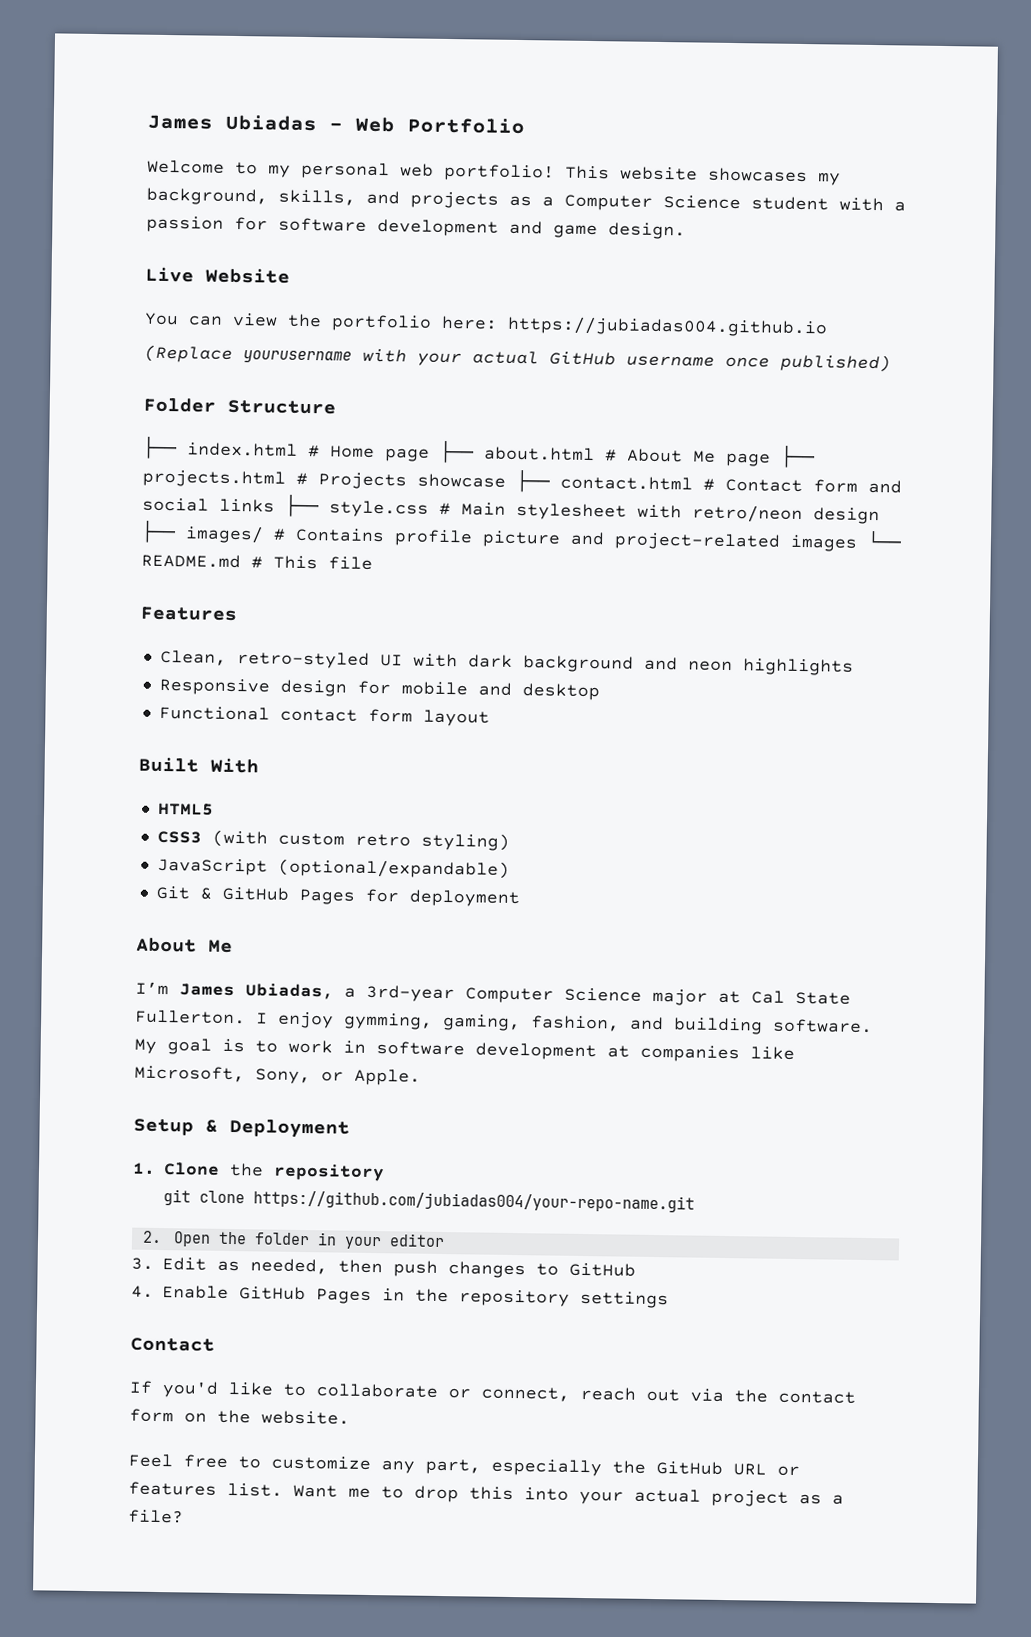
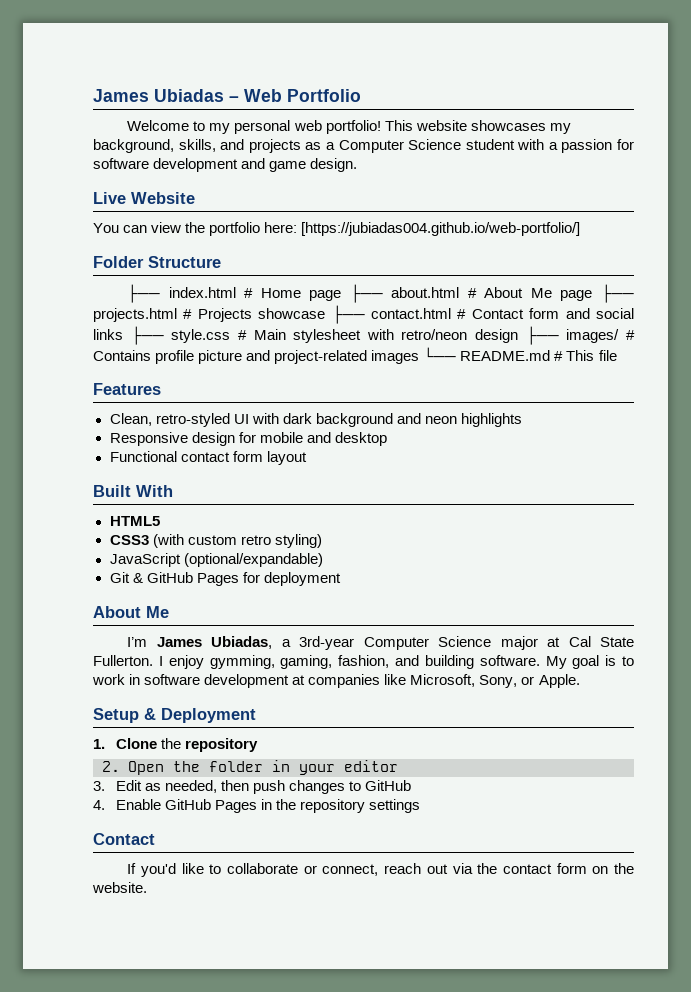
- You can view the portfolio here: https://jubiadas004.github.io
- (Replace yourusername with your actual GitHub username once published)
+ You can view the portfolio here: [https://jubiadas004.github.io/web-portfolio/]
- git clone https://github.com/jubiadas004/your-repo-name.git
- Feel free to customize any part, especially the GitHub URL or features list. Want me to drop this into your actual project as a file?

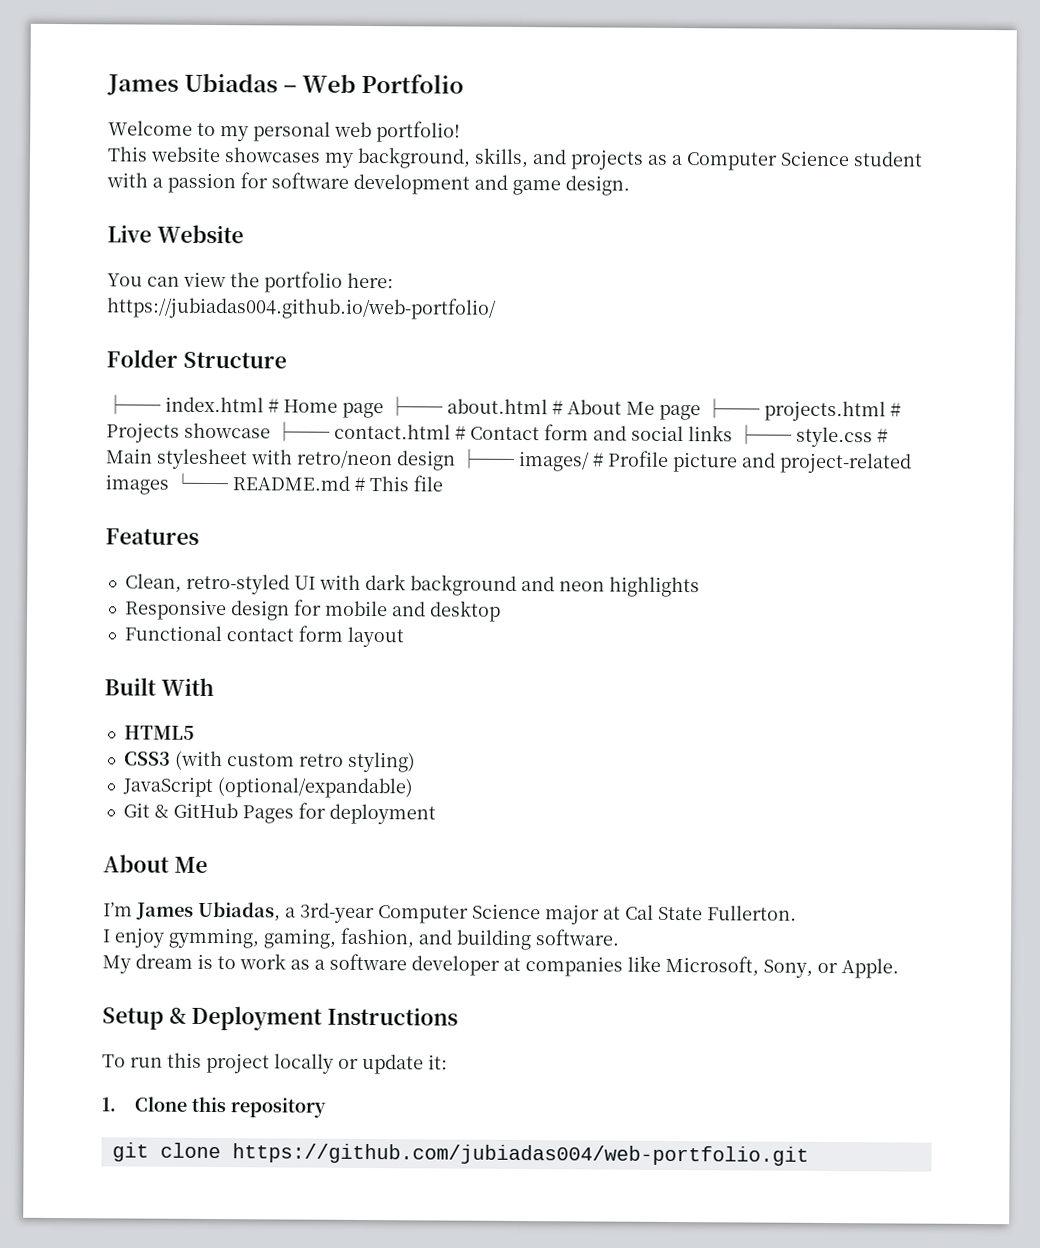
- Welcome to my personal web portfolio! This website showcases my background, skills, and projects as a Computer Science student with a passion for software development and game design.
+ Welcome to my personal web portfolio!
+ This website showcases my background, skills, and projects as a Computer Science student with a passion for software development and game design.
- You can view the portfolio here: [https://jubiadas004.github.io/web-portfolio/]
+ You can view the portfolio here:
+ https://jubiadas004.github.io/web-portfolio/
- ├── index.html # Home page ├── about.html # About Me page ├── projects.html # Projects showcase ├── contact.html # Contact form and social links ├── style.css # Main stylesheet with retro/neon design ├── images/ # Contains profile picture and project-related images └── README.md # This file
+ ├── index.html # Home page ├── about.html # About Me page ├── projects.html # Projects showcase ├── contact.html # Contact form and social links ├── style.css # Main stylesheet with retro/neon design ├── images/ # Profile picture and project-related images └── README.md # This file
- I’m James Ubiadas, a 3rd-year Computer Science major at Cal State Fullerton. I enjoy gymming, gaming, fashion, and building software. My goal is to work in software development at companies like Microsoft, Sony, or Apple.
+ I’m James Ubiadas, a 3rd-year Computer Science major at Cal State Fullerton.
+ I enjoy gymming, gaming, fashion, and building software.
+ My dream is to work as a software developer at companies like Microsoft, Sony, or Apple.
- Setup & Deployment
+ Setup & Deployment Instructions
+ To run this project locally or update it:
- 1. Clone the repository
+ 1. Clone this repository
- 2. Open the folder in your editor
- 3. Edit as needed, then push changes to GitHub
- 4. Enable GitHub Pages in the repository settings
- Contact
- If you'd like to collaborate or connect, reach out via the contact form on the website.
+ git clone https://github.com/jubiadas004/web-portfolio.git

